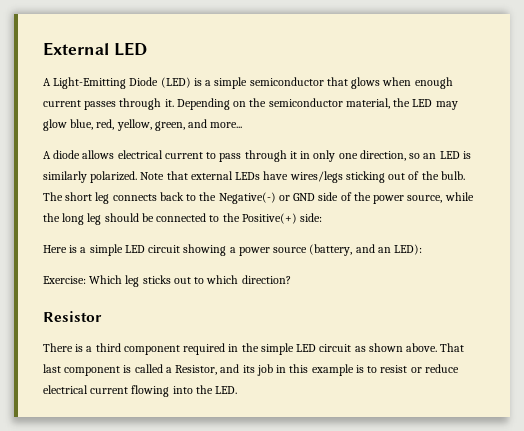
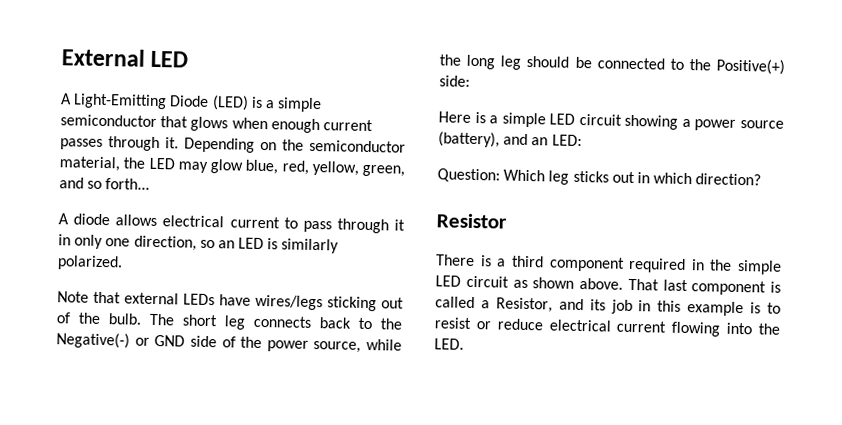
- Depending on the semiconductor material, the LED may glow blue, red, yellow, green, and more...
+ Depending on the semiconductor material, the LED may glow blue, red, yellow, green, and so forth...
- A diode allows electrical current to pass through it in only one direction, so an LED is similarly polarized. Note that external LEDs have wires/legs sticking out of the bulb.
+ A diode allows electrical current to pass through it in only one direction, so an LED is similarly polarized.
+ Note that external LEDs have wires/legs sticking out of the bulb.
- Here is a simple LED circuit showing a power source (battery, and an LED):
- Exercise: Which leg sticks out to which direction?
+ Here is a simple LED circuit showing a power source (battery), and an LED:
+ Question: Which leg sticks out in which direction?

